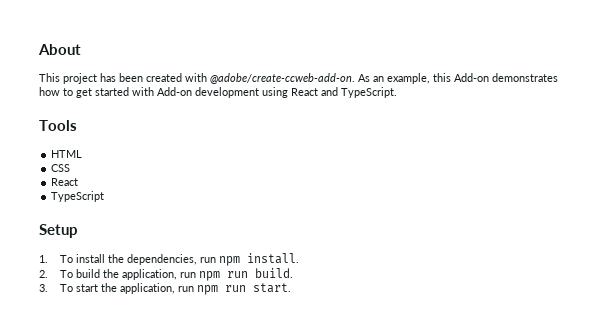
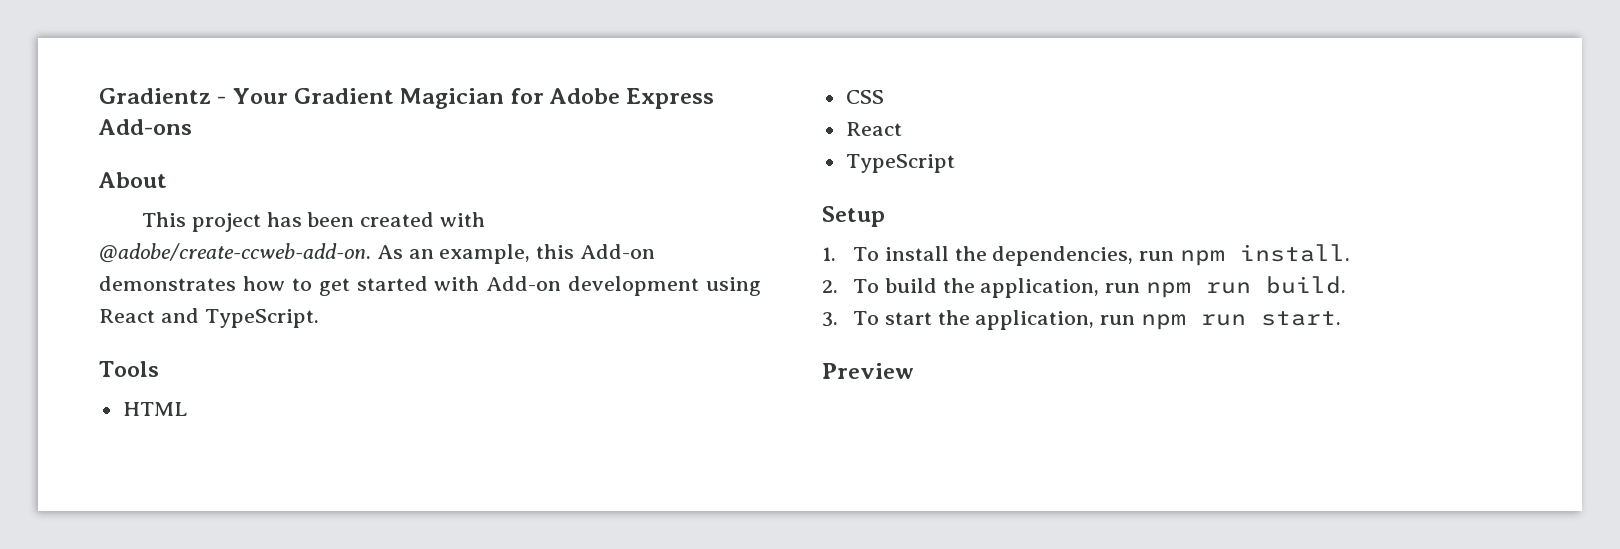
+ Gradientz - Your Gradient Magician for Adobe Express Add-ons
+ Preview

